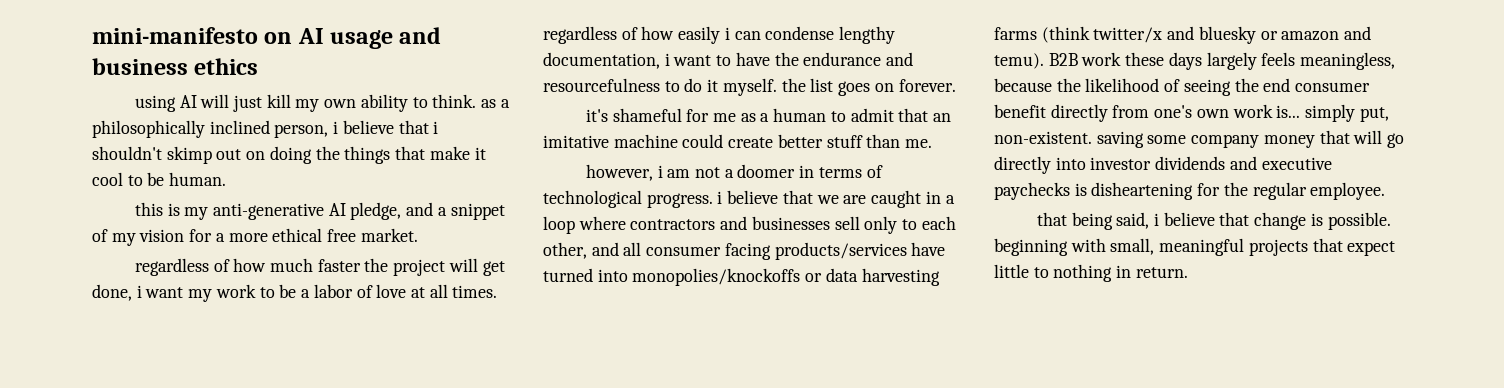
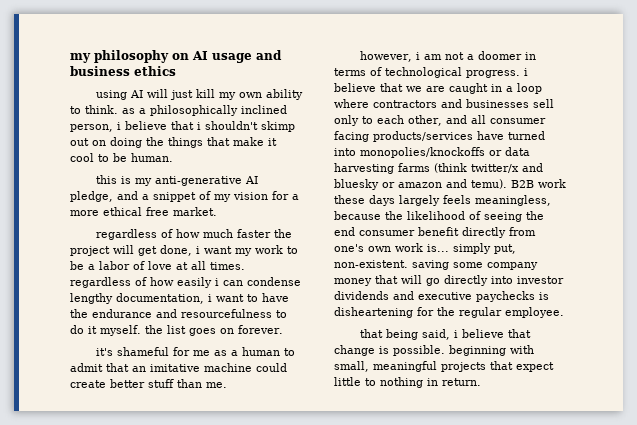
- mini-manifesto on AI usage and business ethics
+ my philosophy on AI usage and business ethics

